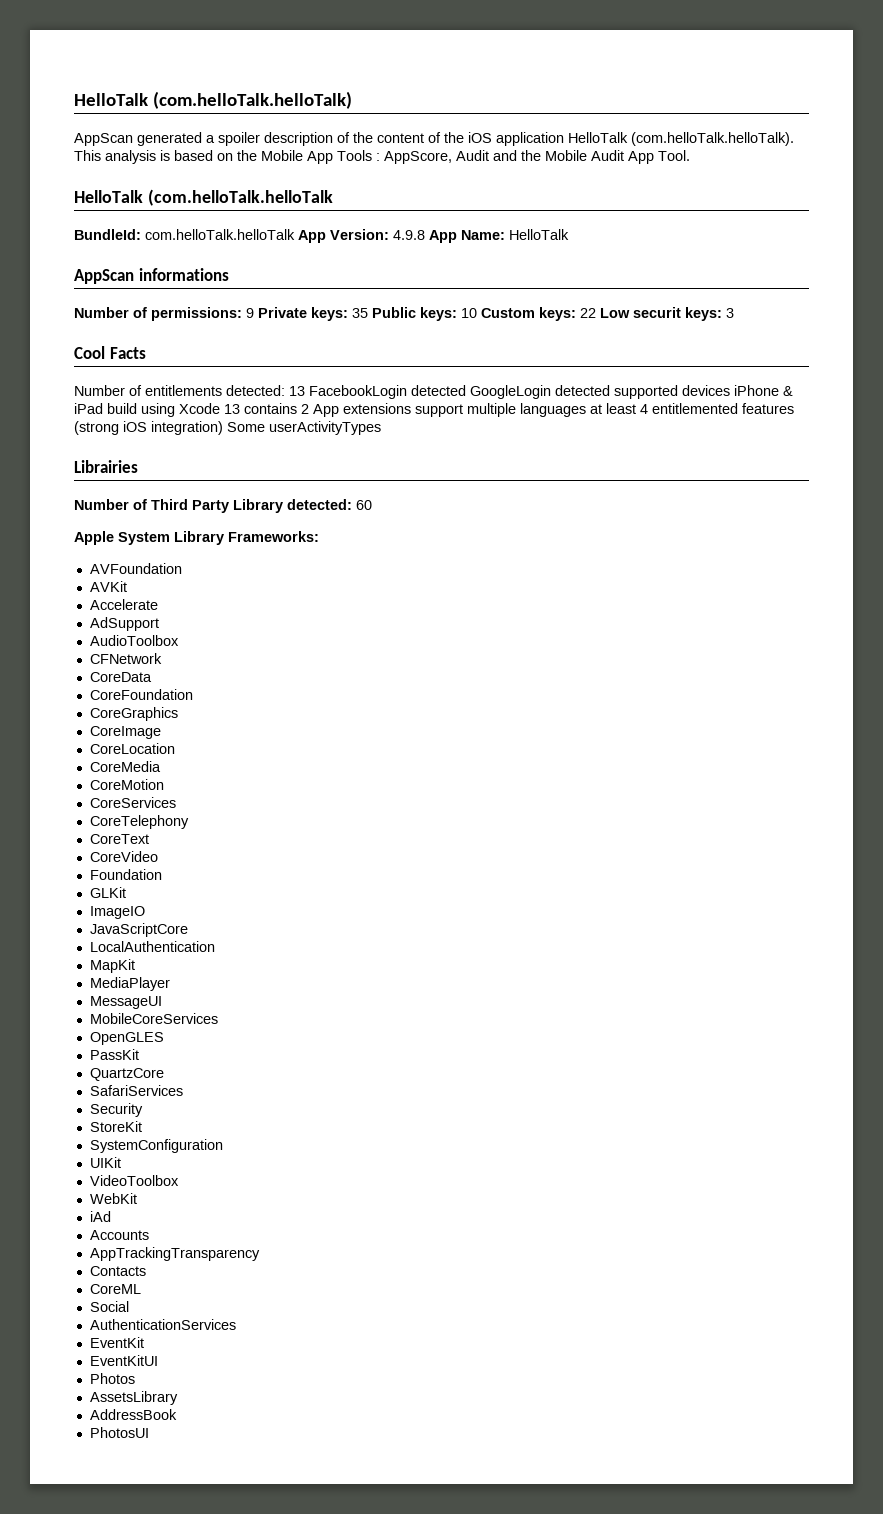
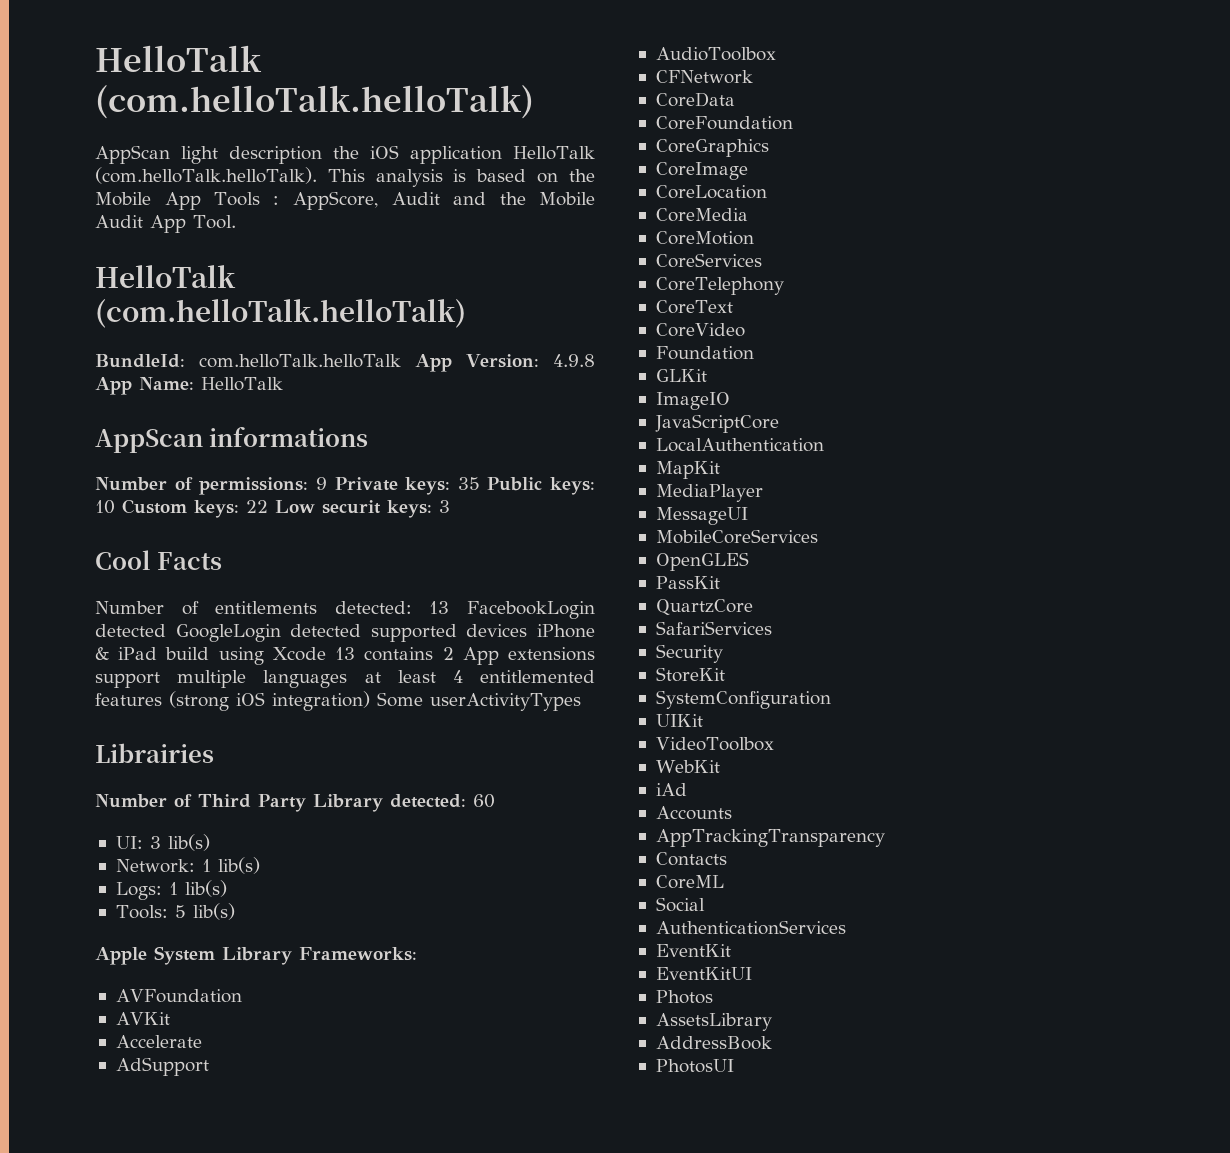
- AppScan generated a spoiler description of the content of the iOS application HelloTalk (com.helloTalk.helloTalk). This analysis is based on the Mobile App Tools : AppScore, Audit and the Mobile Audit App Tool.
- HelloTalk (com.helloTalk.helloTalk
+ AppScan light description the iOS application HelloTalk (com.helloTalk.helloTalk). This analysis is based on the Mobile App Tools : AppScore, Audit and the Mobile Audit App Tool.
+ HelloTalk (com.helloTalk.helloTalk)
+ UI: 3 lib(s)
+ Network: 1 lib(s)
+ Logs: 1 lib(s)
+ Tools: 5 lib(s)

